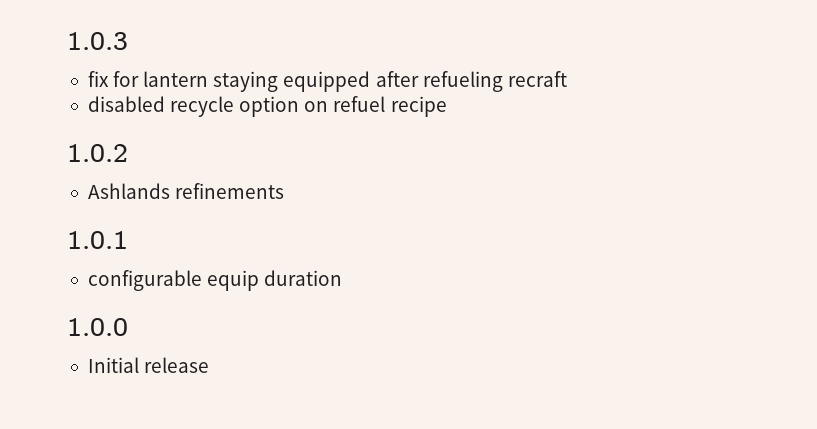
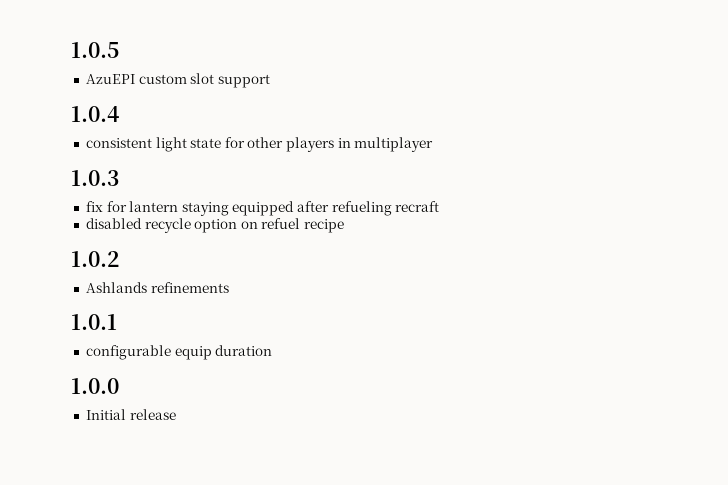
+ 1.0.5
+ AzuEPI custom slot support
+ 1.0.4
+ consistent light state for other players in multiplayer

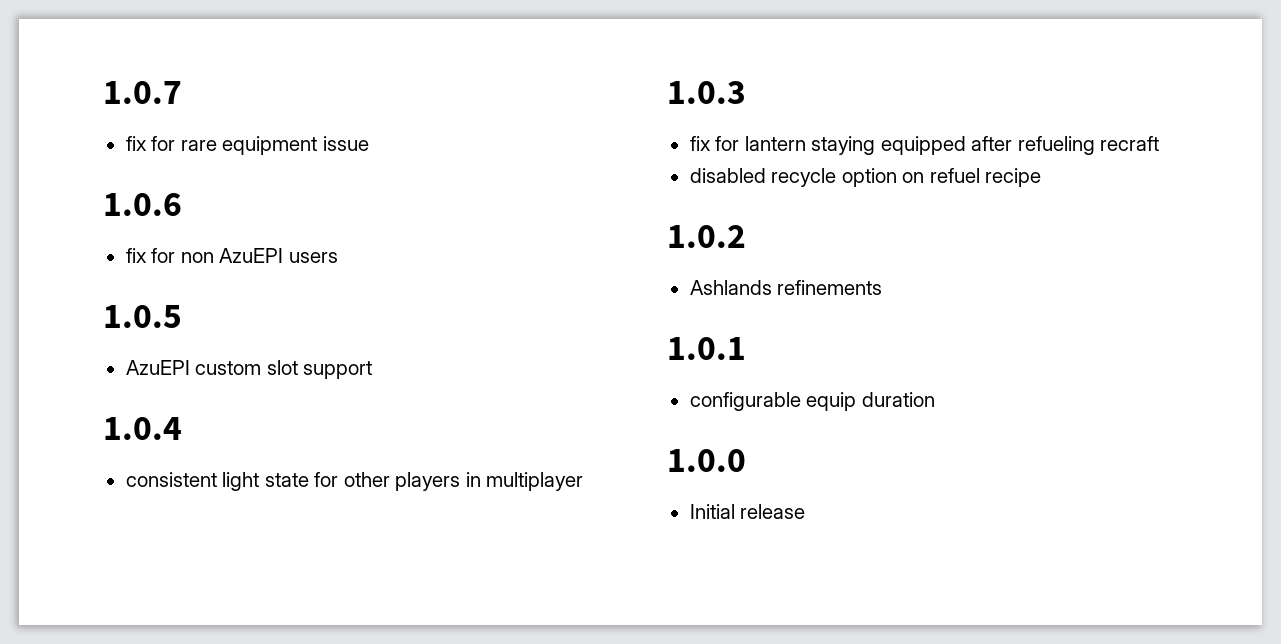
+ 1.0.7
+ fix for rare equipment issue
+ 1.0.6
+ fix for non AzuEPI users

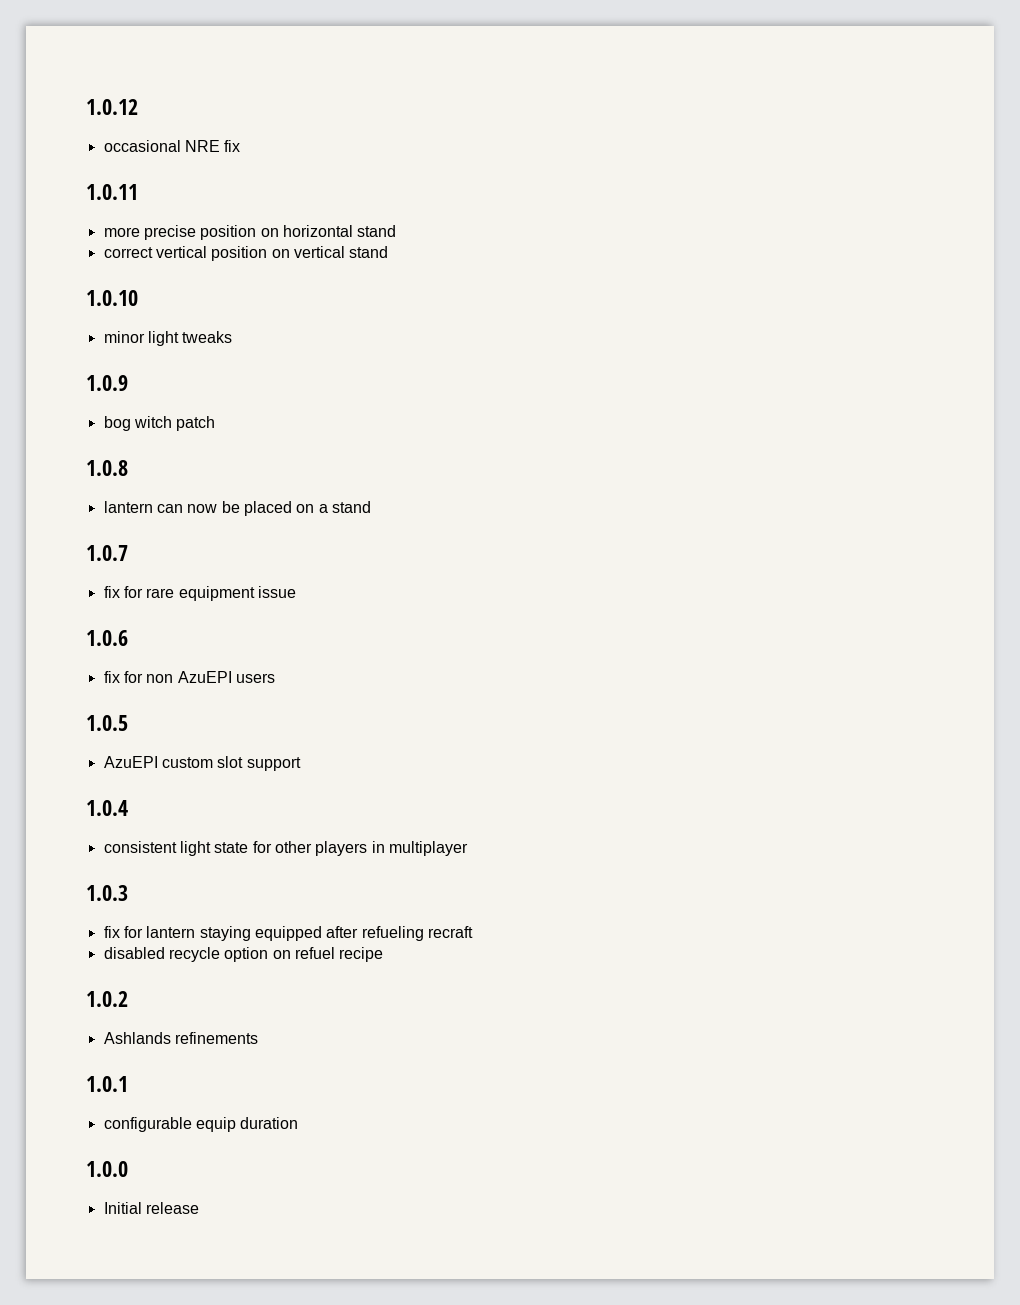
+ 1.0.12
+ occasional NRE fix
+ 1.0.11
+ more precise position on horizontal stand
+ correct vertical position on vertical stand
+ 1.0.10
+ minor light tweaks
+ 1.0.9
+ bog witch patch
+ 1.0.8
+ lantern can now be placed on a stand

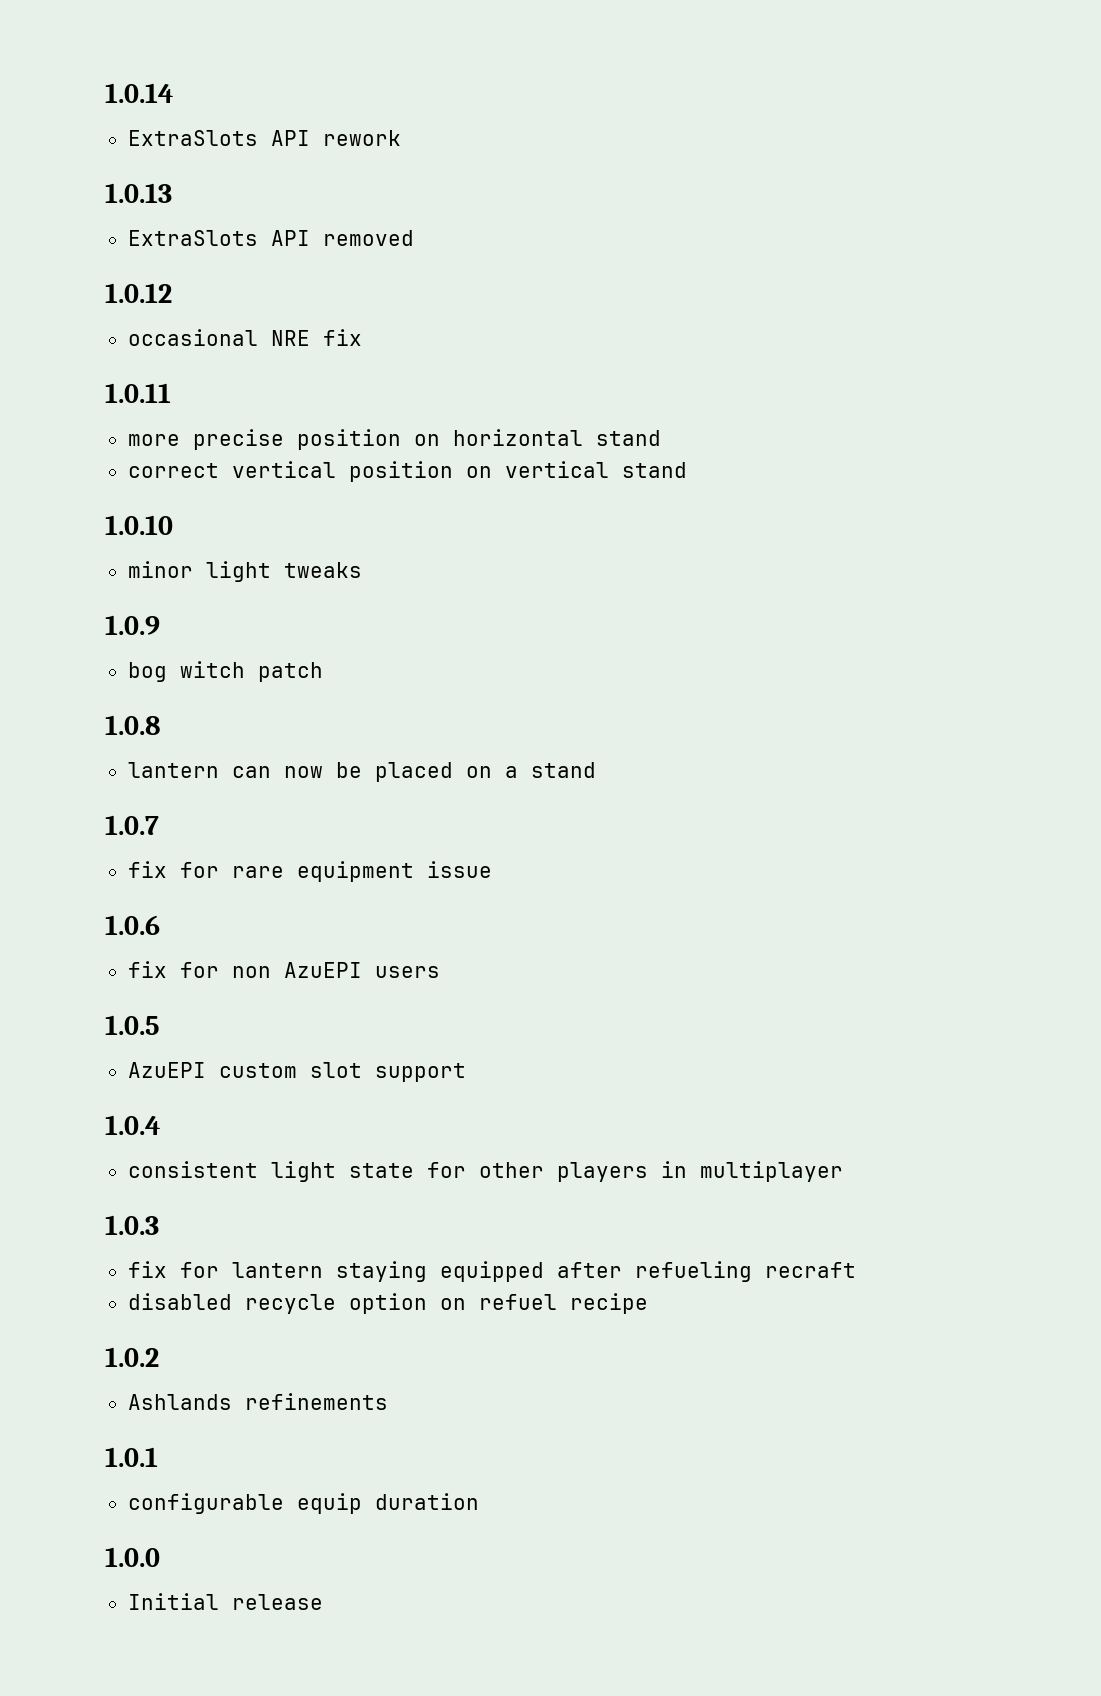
+ 1.0.14
+ ExtraSlots API rework
+ 1.0.13
+ ExtraSlots API removed

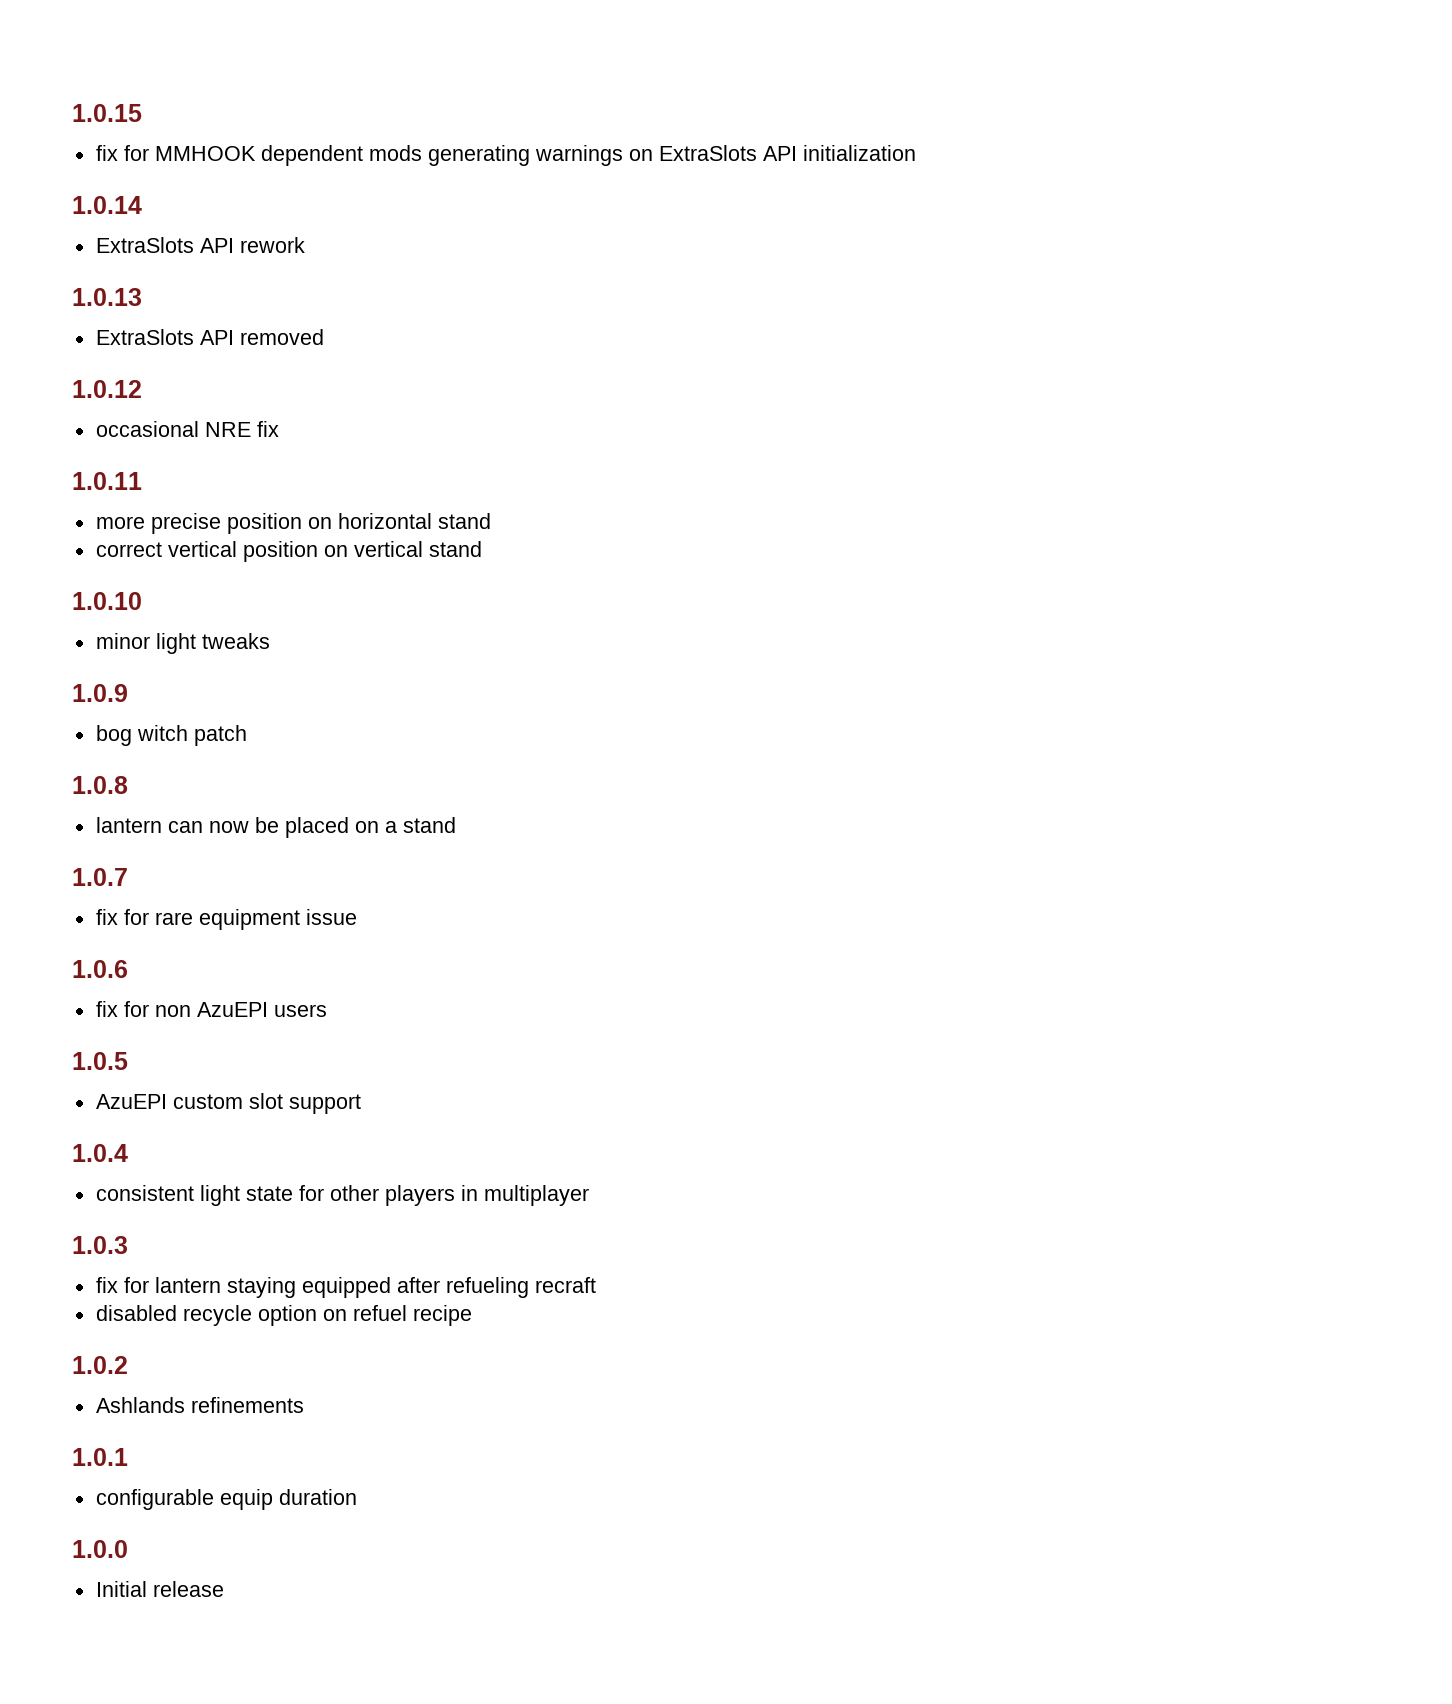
+ 1.0.15
+ fix for MMHOOK dependent mods generating warnings on ExtraSlots API initialization

